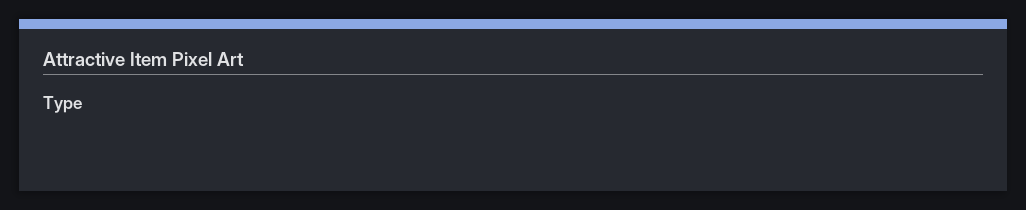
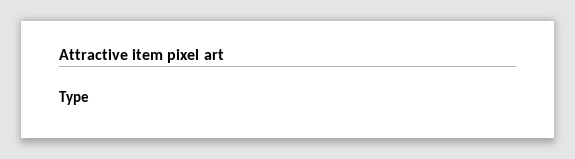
- Attractive Item Pixel Art
+ Attractive item pixel art

